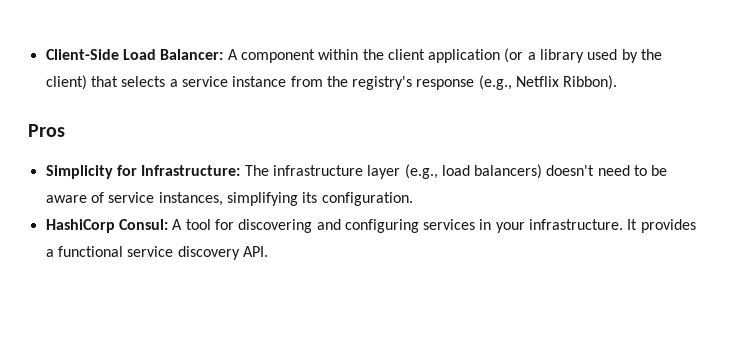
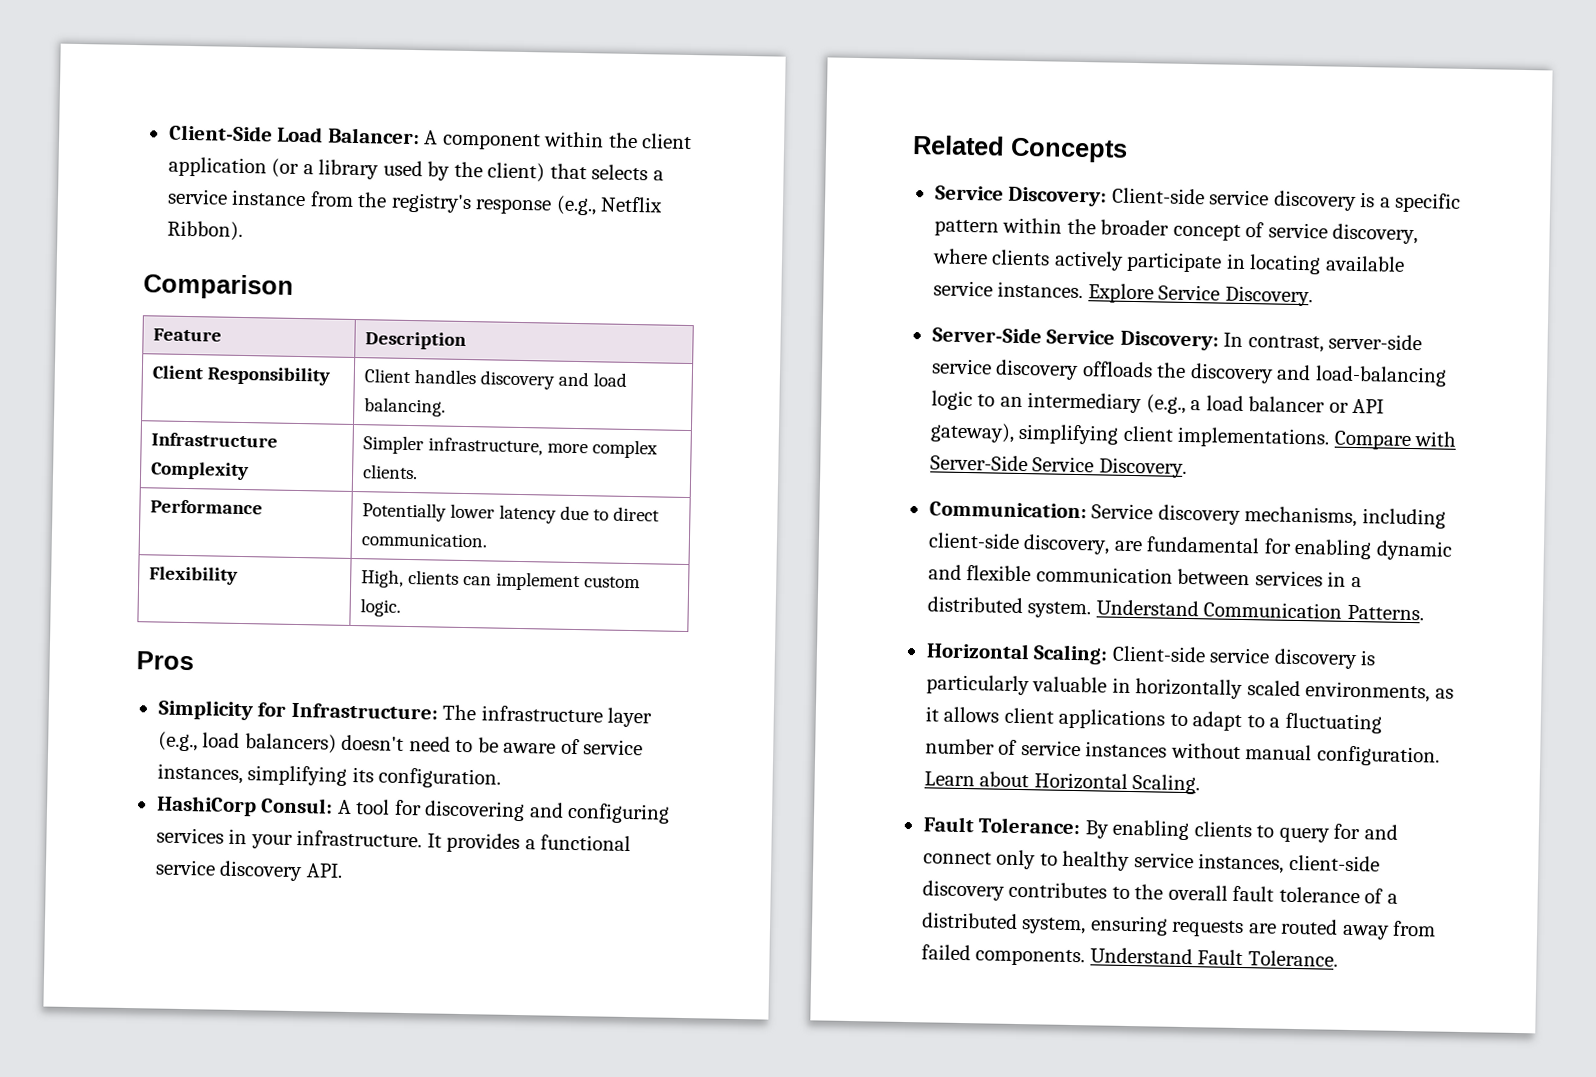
+ Comparison
+ Feature | Description
+ Client Responsibility | Client handles discovery and load balancing.
+ Infrastructure Complexity | Simpler infrastructure, more complex clients.
+ Performance | Potentially lower latency due to direct communication.
+ Flexibility | High, clients can implement custom logic.
+ Related Concepts
+ Service Discovery: Client-side service discovery is a specific pattern within the broader concept of service discovery, where clients actively participate in locating available service instances. Explore Service Discovery.
+ Server-Side Service Discovery: In contrast, server-side service discovery offloads the discovery and load-balancing logic to an intermediary (e.g., a load balancer or API gateway), simplifying client implementations. Compare with Server-Side Service Discovery.
+ Communication: Service discovery mechanisms, including client-side discovery, are fundamental for enabling dynamic and flexible communication between services in a distributed system. Understand Communication Patterns.
+ Horizontal Scaling: Client-side service discovery is particularly valuable in horizontally scaled environments, as it allows client applications to adapt to a fluctuating number of service instances without manual configuration. Learn about Horizontal Scaling.
+ Fault Tolerance: By enabling clients to query for and connect only to healthy service instances, client-side discovery contributes to the overall fault tolerance of a distributed system, ensuring requests are routed away from failed components. Understand Fault Tolerance.

